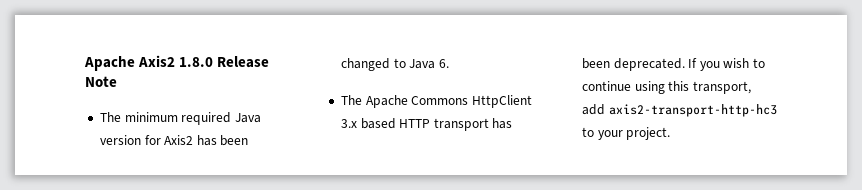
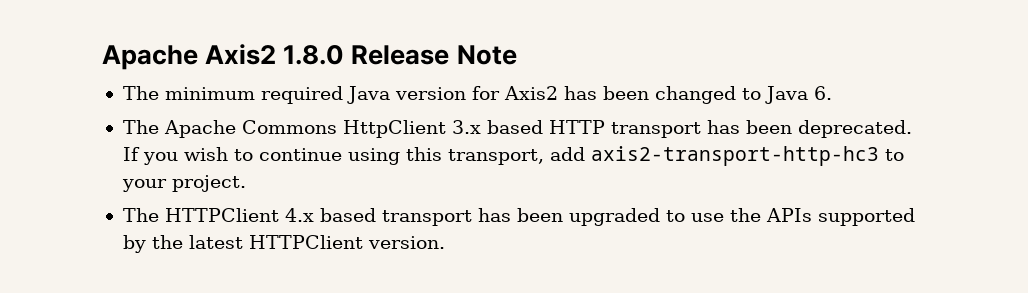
+ The HTTPClient 4.x based transport has been upgraded to use the APIs supported by the latest HTTPClient version.

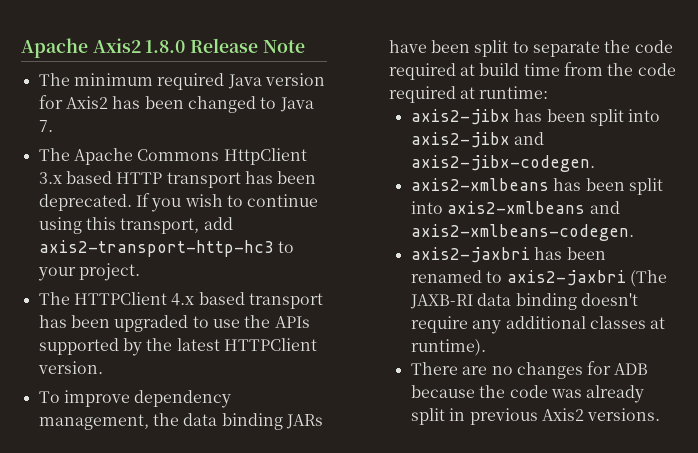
- The minimum required Java version for Axis2 has been changed to Java 6.
+ The minimum required Java version for Axis2 has been changed to Java 7.
+ To improve dependency management, the data binding JARs have been split to separate the code required at build time from the code required at runtime:
+ axis2-jibx has been split into axis2-jibx and axis2-jibx-codegen.
+ axis2-xmlbeans has been split into axis2-xmlbeans and axis2-xmlbeans-codegen.
+ axis2-jaxbri has been renamed to axis2-jaxbri (The JAXB-RI data binding doesn't require any additional classes at runtime).
+ There are no changes for ADB because the code was already split in previous Axis2 versions.

